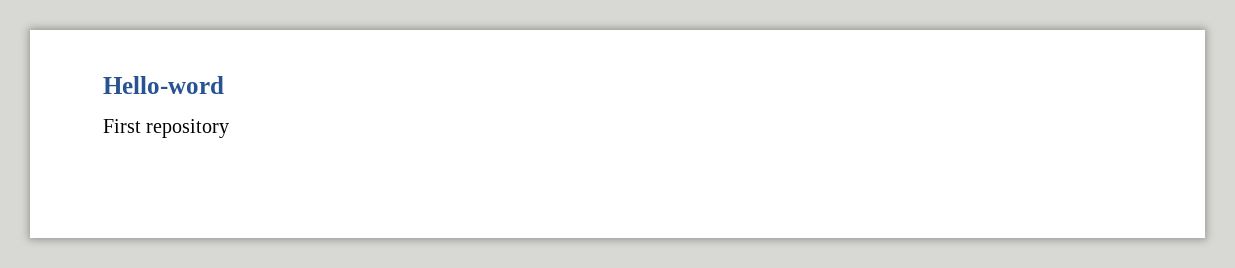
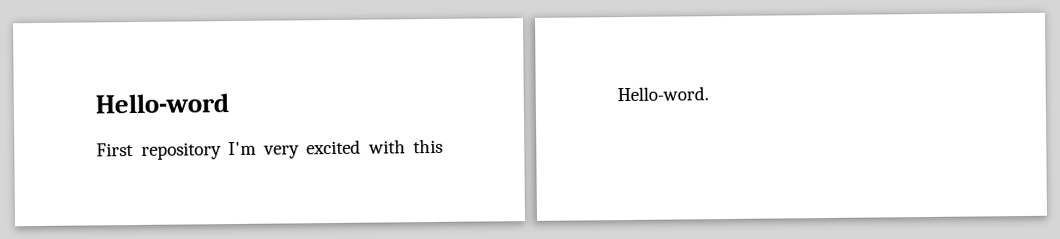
- First repository
+ First repository I'm very excited with this Hello-word.

